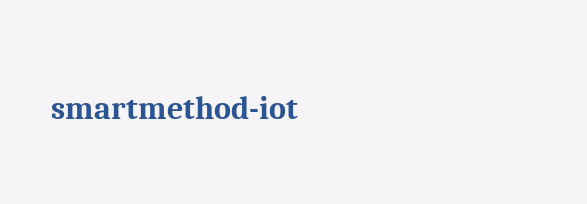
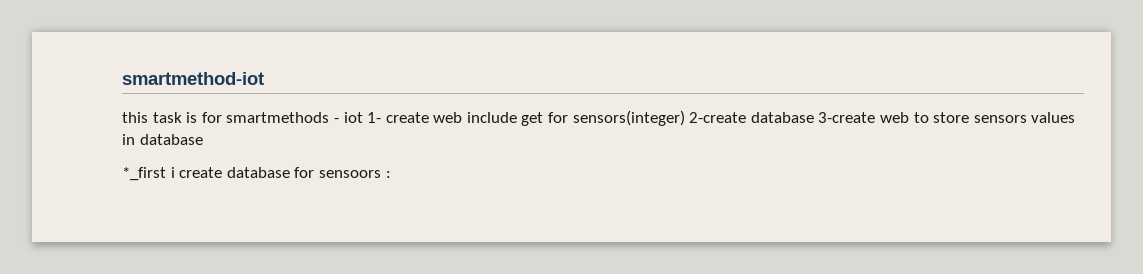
+ this task is for smartmethods - iot 1- create web include get for sensors(integer) 2-create database 3-create web to store sensors values in database
+ *_first i create database for sensoors :

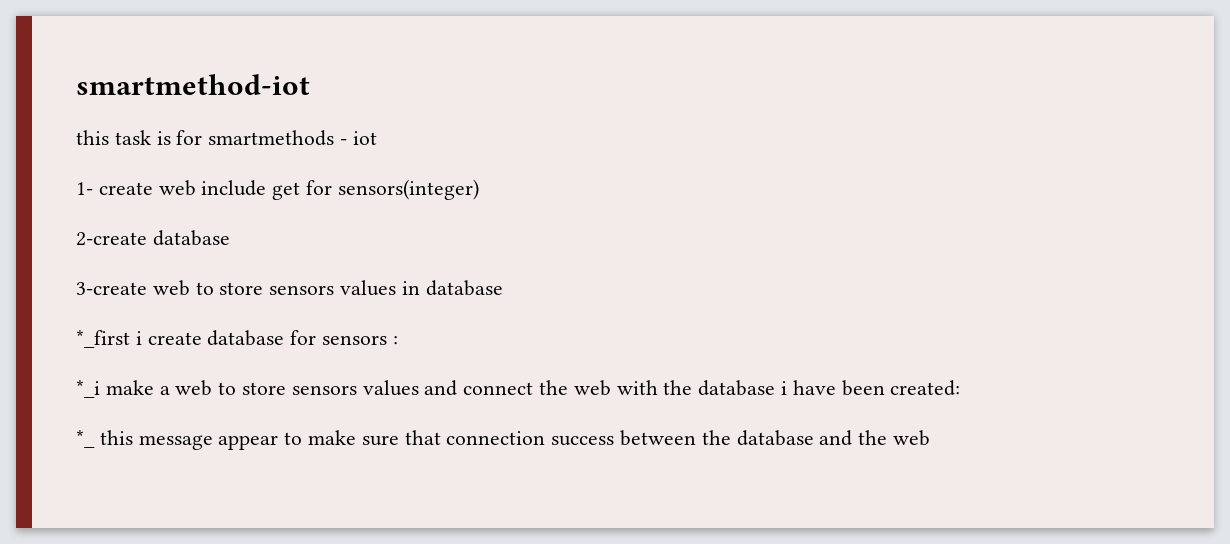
- this task is for smartmethods - iot 1- create web include get for sensors(integer) 2-create database 3-create web to store sensors values in database
+ this task is for smartmethods - iot
+ 1- create web include get for sensors(integer)
+ 2-create database
+ 3-create web to store sensors values in database
- *_first i create database for sensoors :
+ *_first i create database for sensors :
+ *_i make a web to store sensors values and connect the web with the database i have been created:
+ *_ this message appear to make sure that connection success between the database and the web

